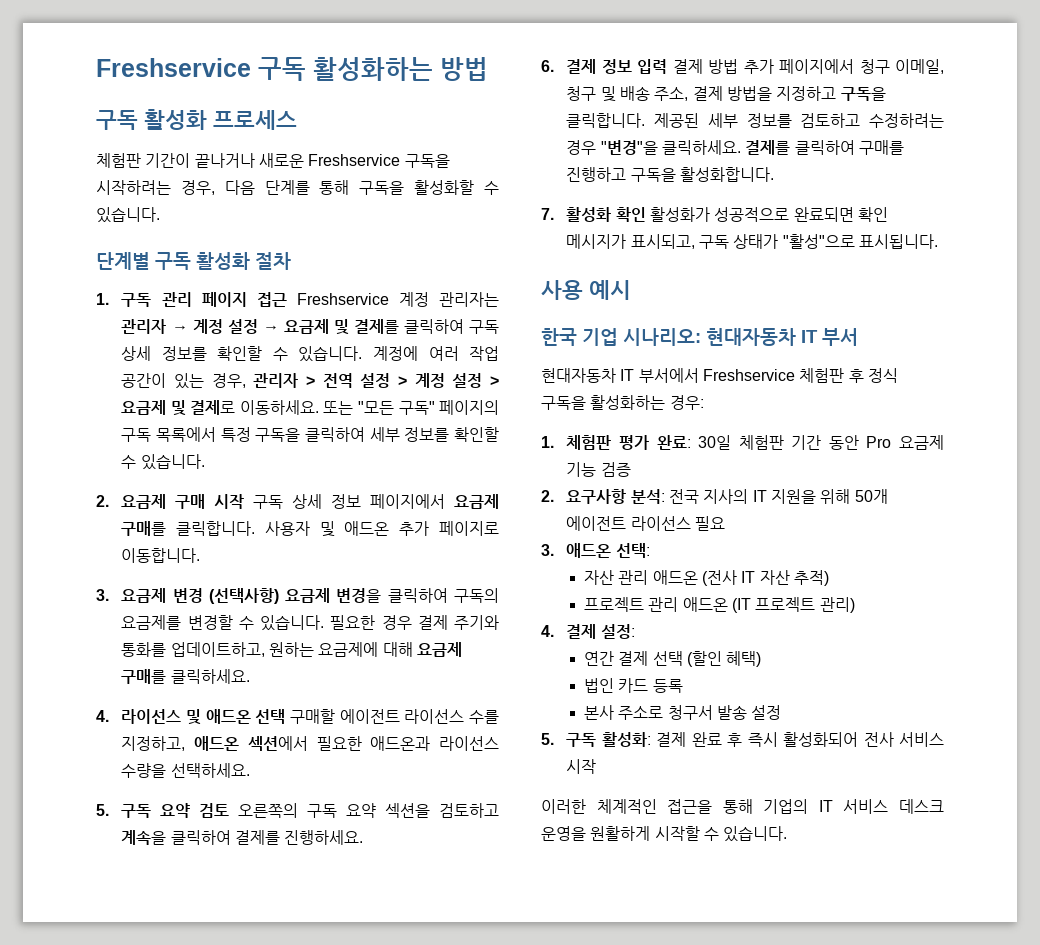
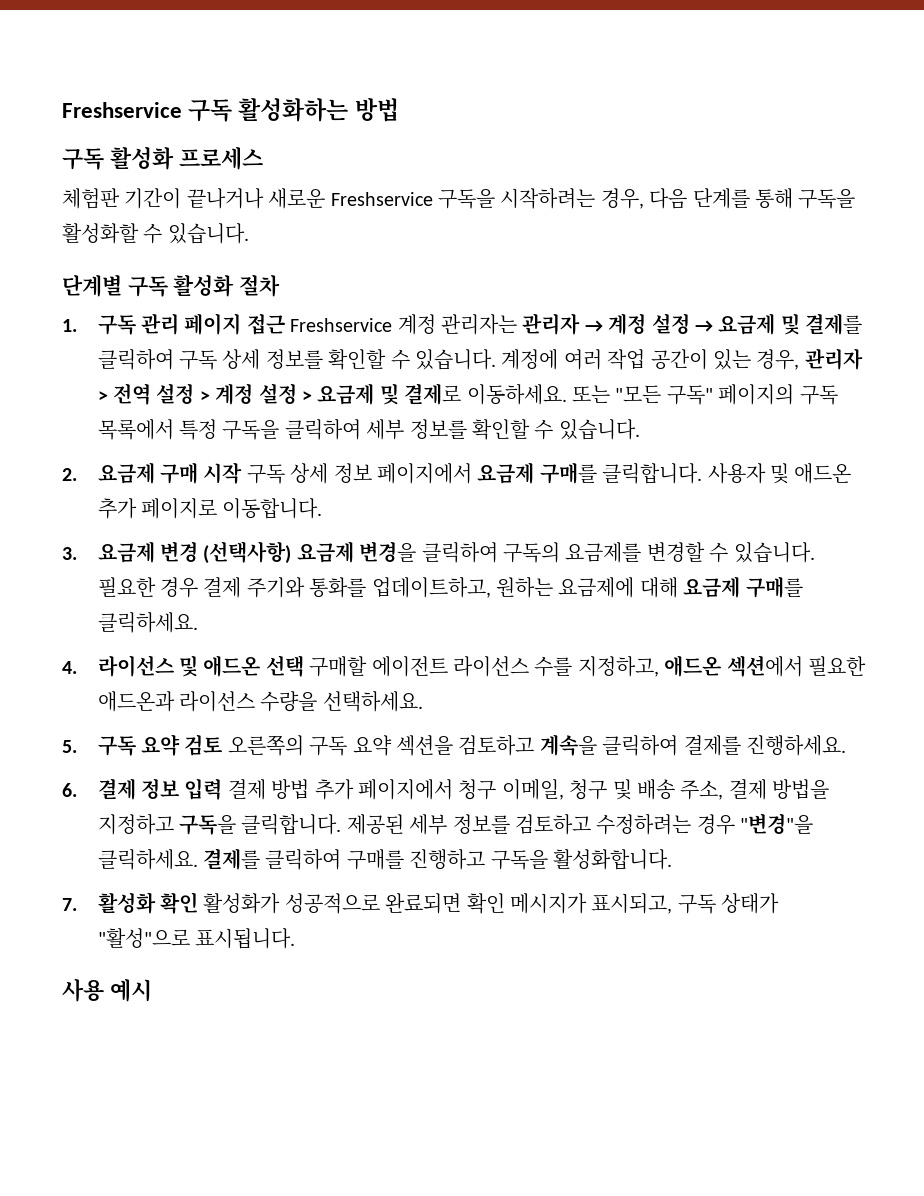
- 한국 기업 시나리오: 현대자동차 IT 부서
- 현대자동차 IT 부서에서 Freshservice 체험판 후 정식 구독을 활성화하는 경우:
- 1. 체험판 평가 완료: 30일 체험판 기간 동안 Pro 요금제 기능 검증
- 2. 요구사항 분석: 전국 지사의 IT 지원을 위해 50개 에이전트 라이선스 필요
- 3. 애드온 선택:
- 자산 관리 애드온 (전사 IT 자산 추적)
- 프로젝트 관리 애드온 (IT 프로젝트 관리)
- 4. 결제 설정:
- 연간 결제 선택 (할인 혜택)
- 법인 카드 등록
- 본사 주소로 청구서 발송 설정
- 5. 구독 활성화: 결제 완료 후 즉시 활성화되어 전사 서비스 시작
- 이러한 체계적인 접근을 통해 기업의 IT 서비스 데스크 운영을 원활하게 시작할 수 있습니다.

